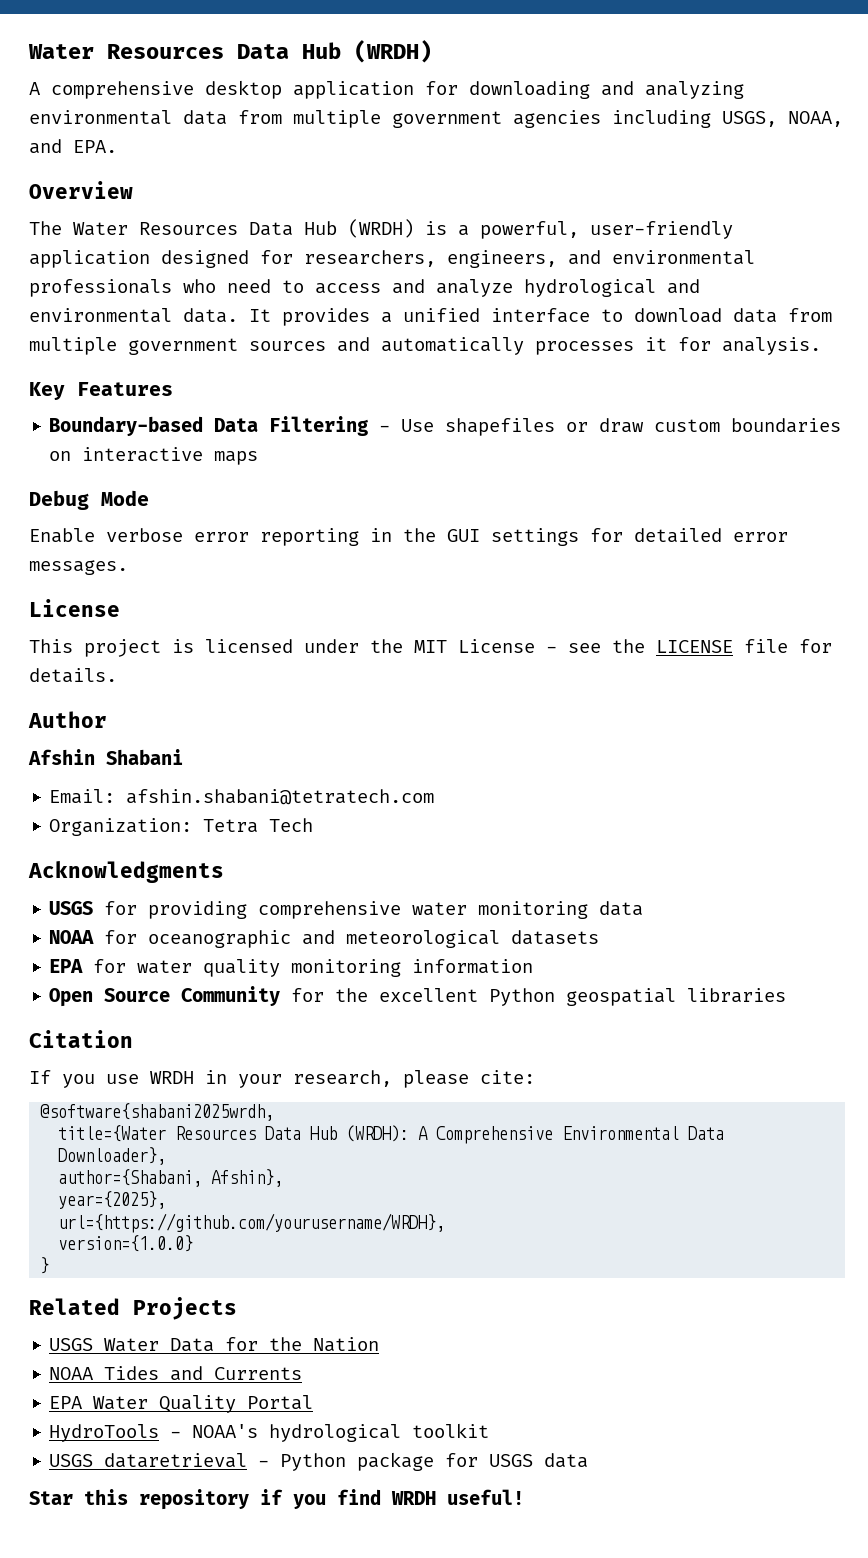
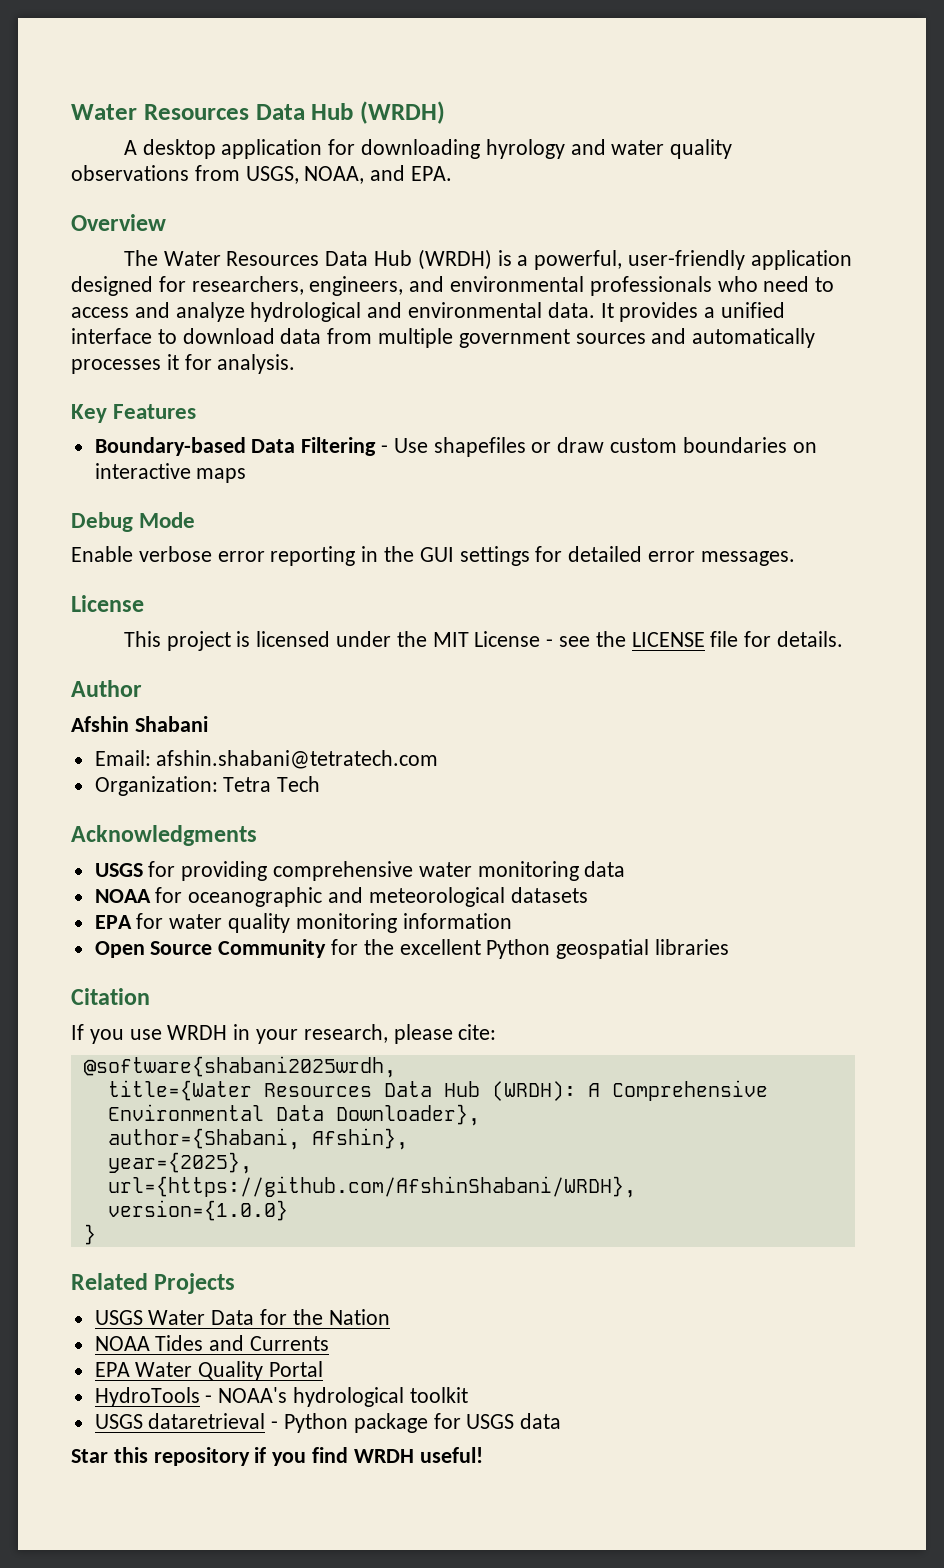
- A comprehensive desktop application for downloading and analyzing environmental data from multiple government agencies including USGS, NOAA, and EPA.
+ A desktop application for downloading hyrology and water quality observations from USGS, NOAA, and EPA.
- url={https://github.com/yourusername/WRDH},
+ url={https://github.com/AfshinShabani/WRDH},

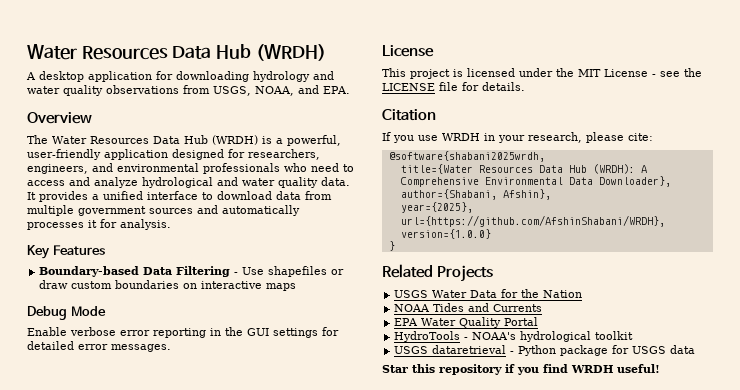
- A desktop application for downloading hyrology and water quality observations from USGS, NOAA, and EPA.
+ A desktop application for downloading hydrology and water quality observations from USGS, NOAA, and EPA.
- The Water Resources Data Hub (WRDH) is a powerful, user-friendly application designed for researchers, engineers, and environmental professionals who need to access and analyze hydrological and environmental data.
+ The Water Resources Data Hub (WRDH) is a powerful, user-friendly application designed for researchers, engineers, and environmental professionals who need to access and analyze hydrological and water quality data.
- Author
- Afshin Shabani
- Email: afshin.shabani@tetratech.com
- Organization: Tetra Tech
- Acknowledgments
- USGS for providing comprehensive water monitoring data
- NOAA for oceanographic and meteorological datasets
- EPA for water quality monitoring information
- Open Source Community for the excellent Python geospatial libraries

